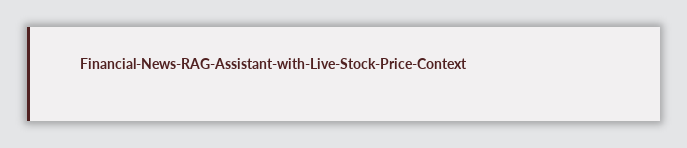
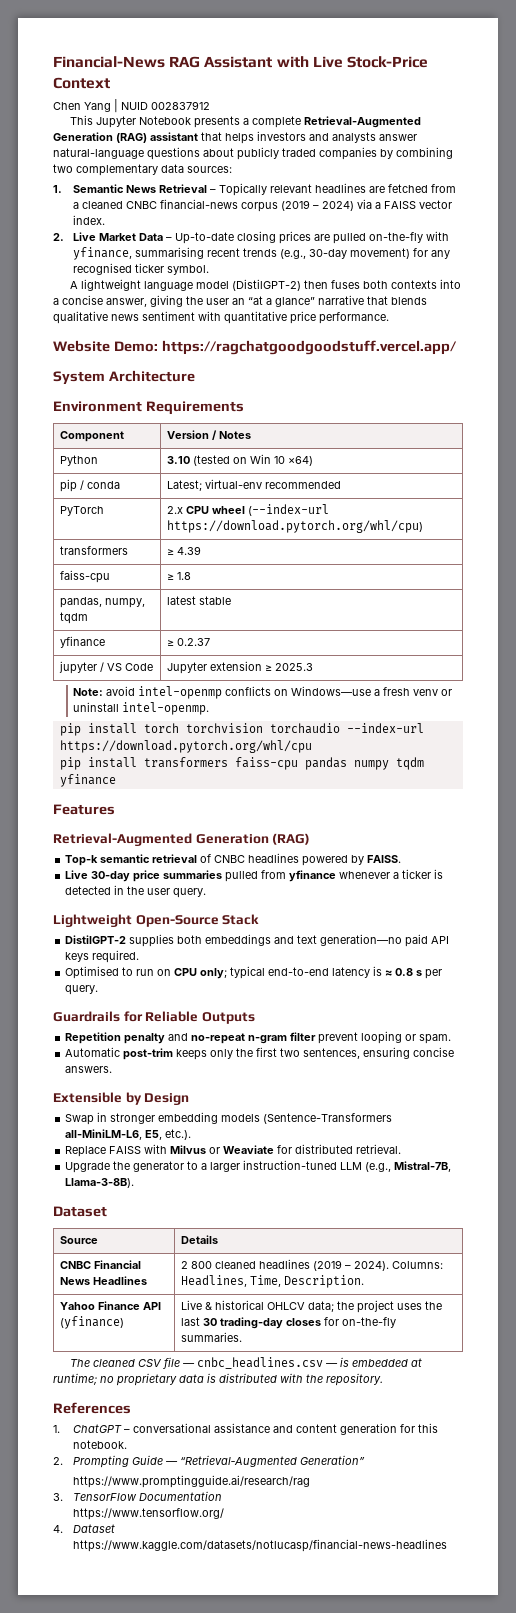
- Financial-News-RAG-Assistant-with-Live-Stock-Price-Context
+ Financial-News RAG Assistant with Live Stock-Price Context
+ Chen Yang | NUID 002837912
+ This Jupyter Notebook presents a complete Retrieval-Augmented Generation (RAG) assistant that helps investors and analysts answer natural-language questions about publicly traded companies by combining two complementary data sources:
+ 1. Semantic News Retrieval – Topically relevant headlines are fetched from a cleaned CNBC financial-news corpus (2019 – 2024) via a FAISS vector index.
+ 2. Live Market Data – Up-to-date closing prices are pulled on-the-fly with yfinance, summarising recent trends (e.g., 30-day movement) for any recognised ticker symbol.
+ A lightweight language model (DistilGPT-2) then fuses both contexts into a concise answer, giving the user an “at a glance” narrative that blends qualitative news sentiment with quantitative price performance.
+ Website Demo: https://ragchatgoodgoodstuff.vercel.app/
+ System Architecture
+ Environment Requirements
+ Component | Version / Notes
+ Python | 3.10 (tested on Win 10 ×64)
+ pip / conda | Latest; virtual-env recommended
+ PyTorch | 2.x CPU wheel (--index-url https://download.pytorch.org/whl/cpu)
+ transformers | ≥ 4.39
+ faiss-cpu | ≥ 1.8
+ pandas, numpy, tqdm | latest stable
+ yfinance | ≥ 0.2.37
+ jupyter / VS Code | Jupyter extension ≥ 2025.3
+ Note: avoid intel-openmp conflicts on Windows—use a fresh venv or uninstall intel-openmp.
+ pip install torch torchvision torchaudio --index-url https://download.pytorch.org/whl/cpu
+ pip install transformers faiss-cpu pandas numpy tqdm yfinance
+ Features
+ Retrieval-Augmented Generation (RAG)
+ Top-k semantic retrieval of CNBC headlines powered by FAISS.
+ Live 30-day price summaries pulled from yfinance whenever a ticker is detected in the user query.
+ Lightweight Open-Source Stack
+ DistilGPT-2 supplies both embeddings and text generation—no paid API keys required.
+ Optimised to run on CPU only; typical end-to-end latency is ≈ 0.8 s per query.
+ Guardrails for Reliable Outputs
+ Repetition penalty and no-repeat n-gram filter prevent looping or spam.
+ Automatic post-trim keeps only the first two sentences, ensuring concise answers.
+ Extensible by Design
+ Swap in stronger embedding models (Sentence-Transformers all-MiniLM-L6, E5, etc.).
+ Replace FAISS with Milvus or Weaviate for distributed retrieval.
+ Upgrade the generator to a larger instruction-tuned LLM (e.g., Mistral-7B, Llama-3-8B).
+ Dataset
+ Source | Details
+ CNBC Financial News Headlines | 2 800 cleaned headlines (2019 – 2024). Columns: Headlines, Time, Description.
+ Yahoo Finance API (yfinance) | Live & historical OHLCV data; the project uses the last 30 trading-day closes for on-the-fly summaries.
+ The cleaned CSV file — cnbc_headlines.csv — is embedded at runtime; no proprietary data is distributed with the repository.
+ References
+ 1. ChatGPT – conversational assistance and content generation for this notebook.
+ 2. Prompting Guide — “Retrieval‑Augmented Generation”
+ https://www.promptingguide.ai/research/rag
+ 3. TensorFlow Documentation
+ https://www.tensorflow.org/
+ 4. Dataset https://www.kaggle.com/datasets/notlucasp/financial-news-headlines

